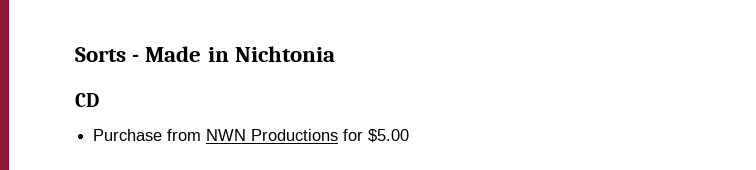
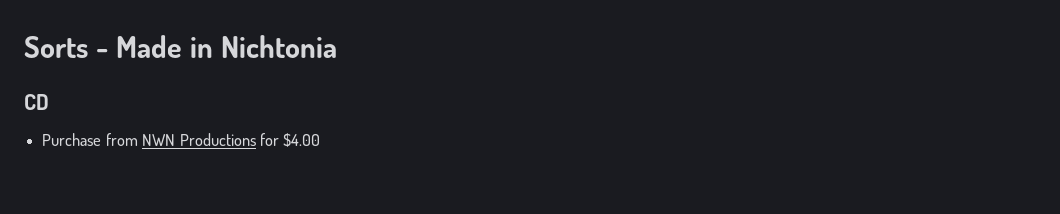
- Purchase from NWN Productions for $5.00
+ Purchase from NWN Productions for $4.00

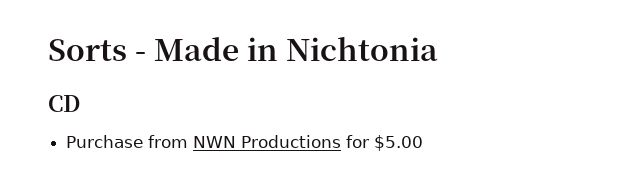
- Purchase from NWN Productions for $4.00
+ Purchase from NWN Productions for $5.00

